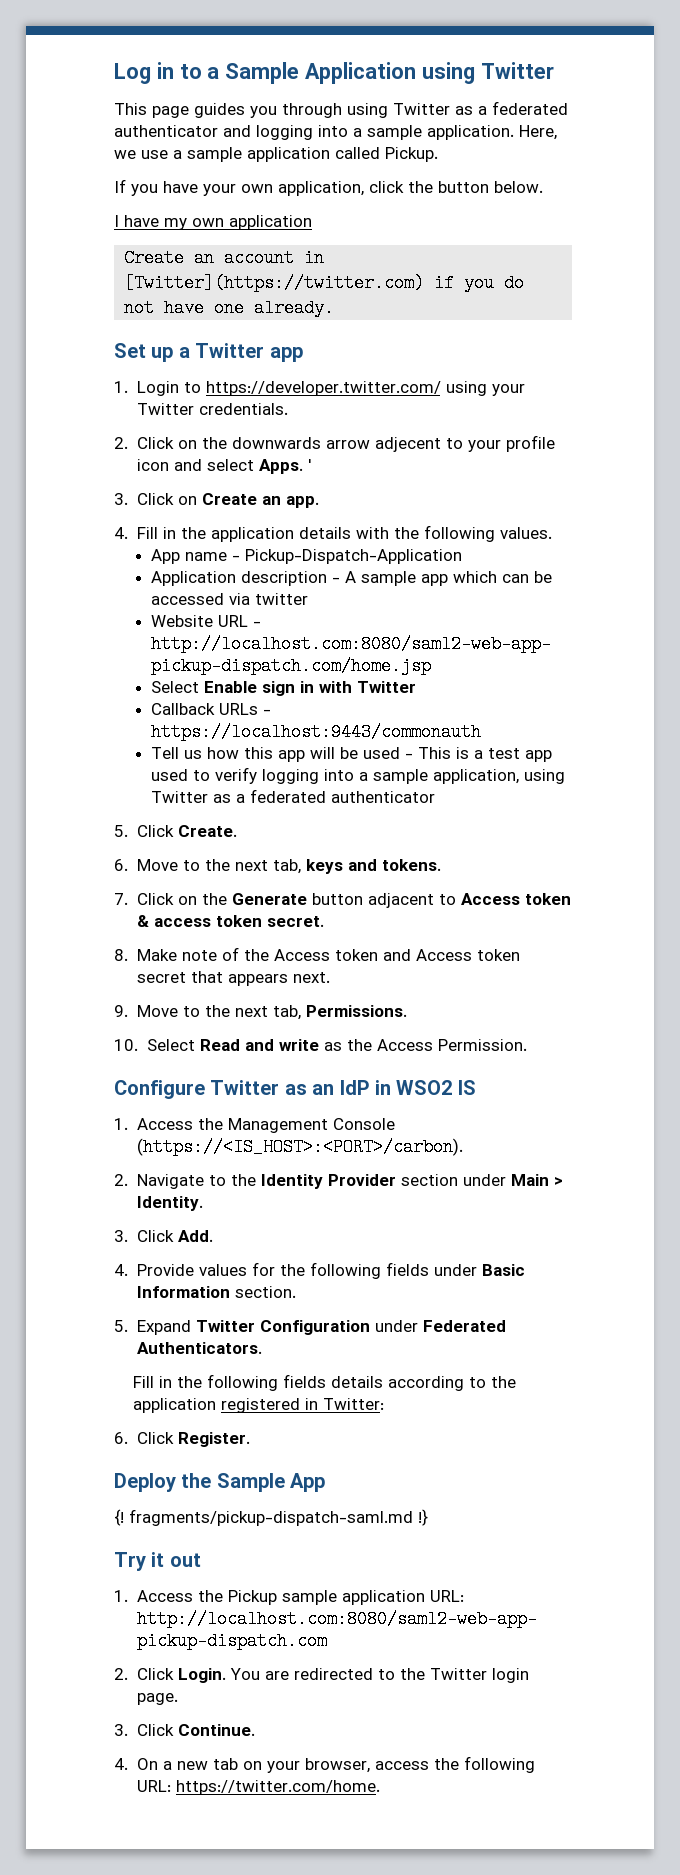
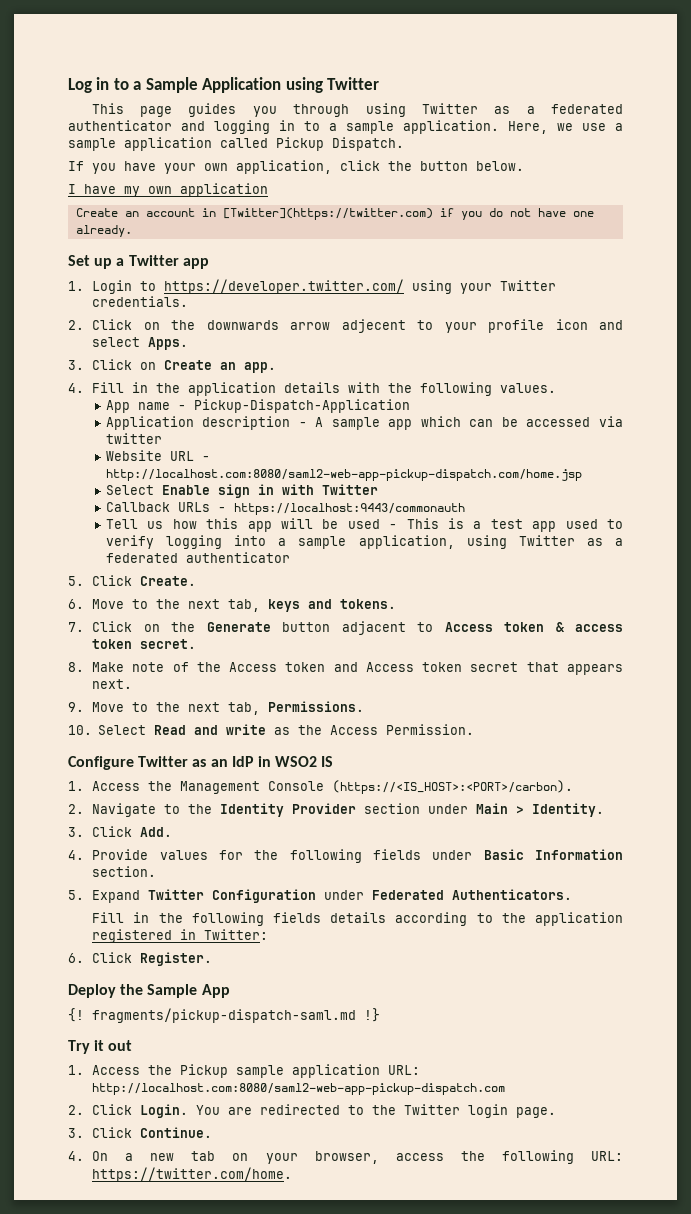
- This page guides you through using Twitter as a federated authenticator and logging into a sample application.
+ This page guides you through using Twitter as a federated authenticator and logging in to a sample application.
- Here, we use a sample application called Pickup.
+ Here, we use a sample application called Pickup Dispatch.
- '

